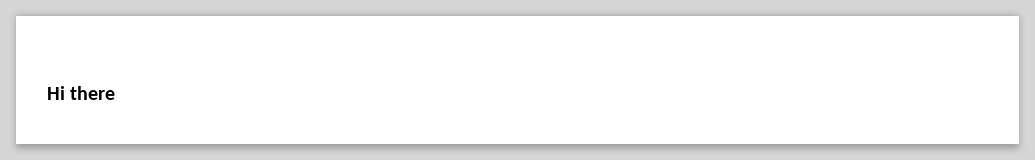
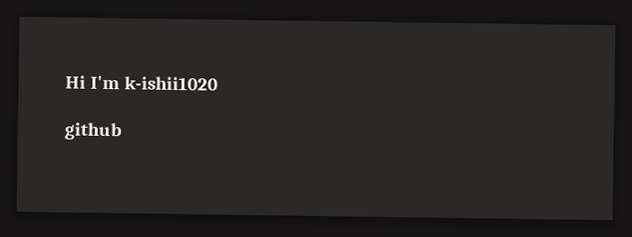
- Hi there
+ Hi I'm k-ishii1020
+ github

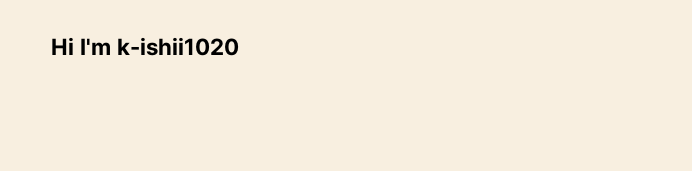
- github

